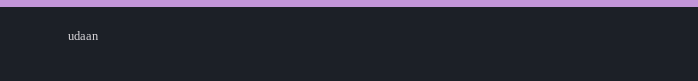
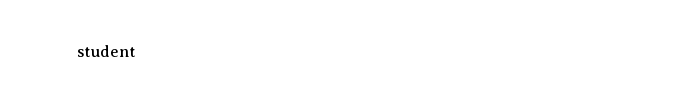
- udaan
+ student

